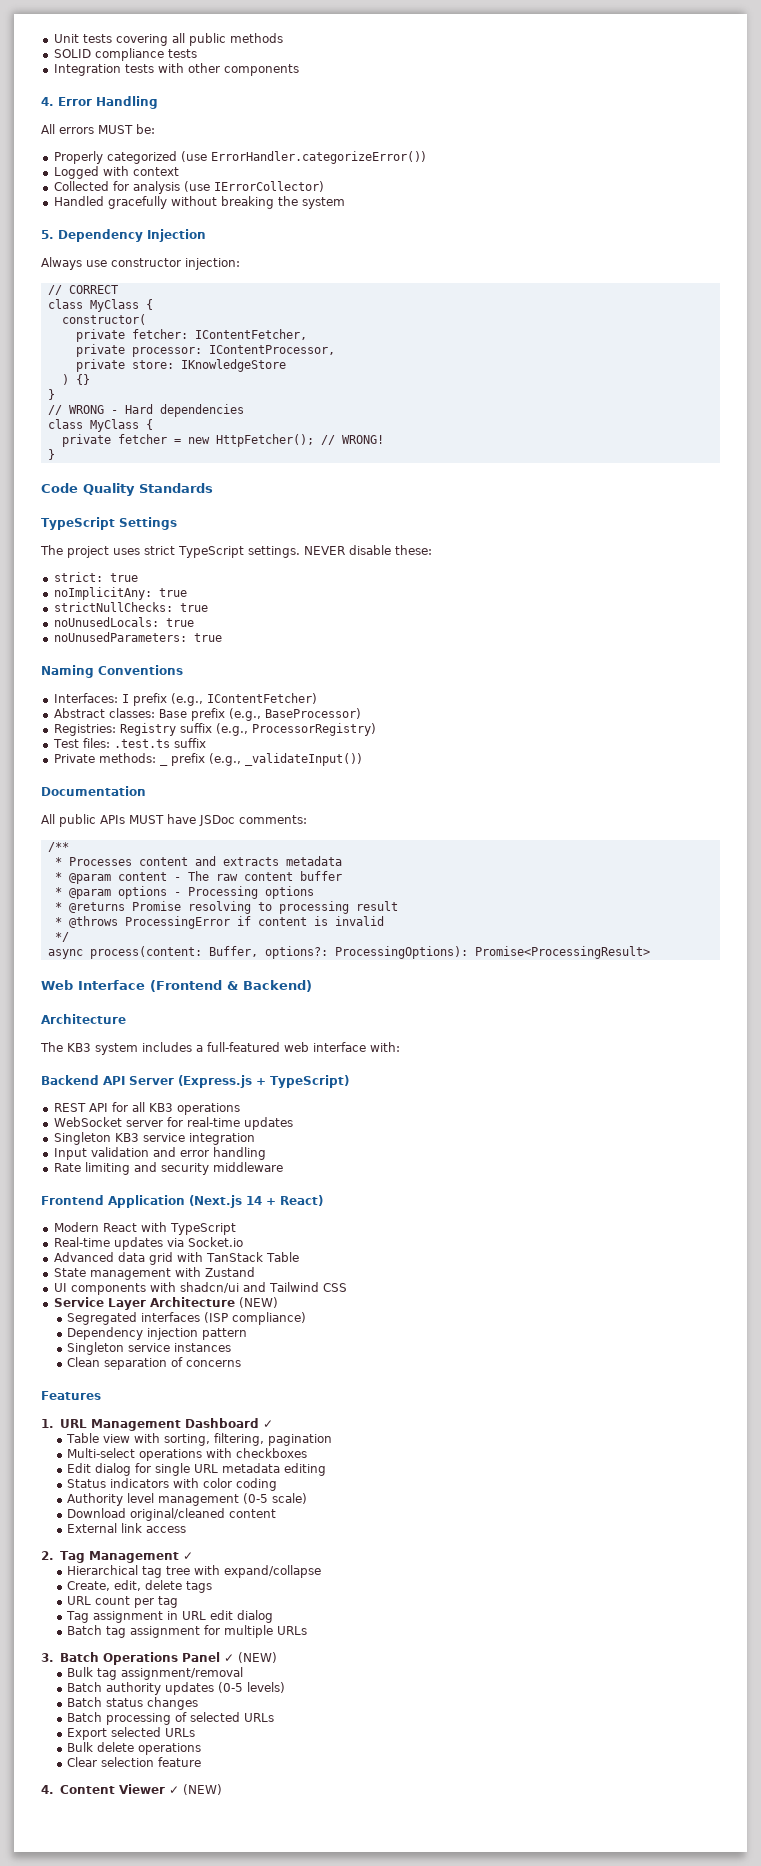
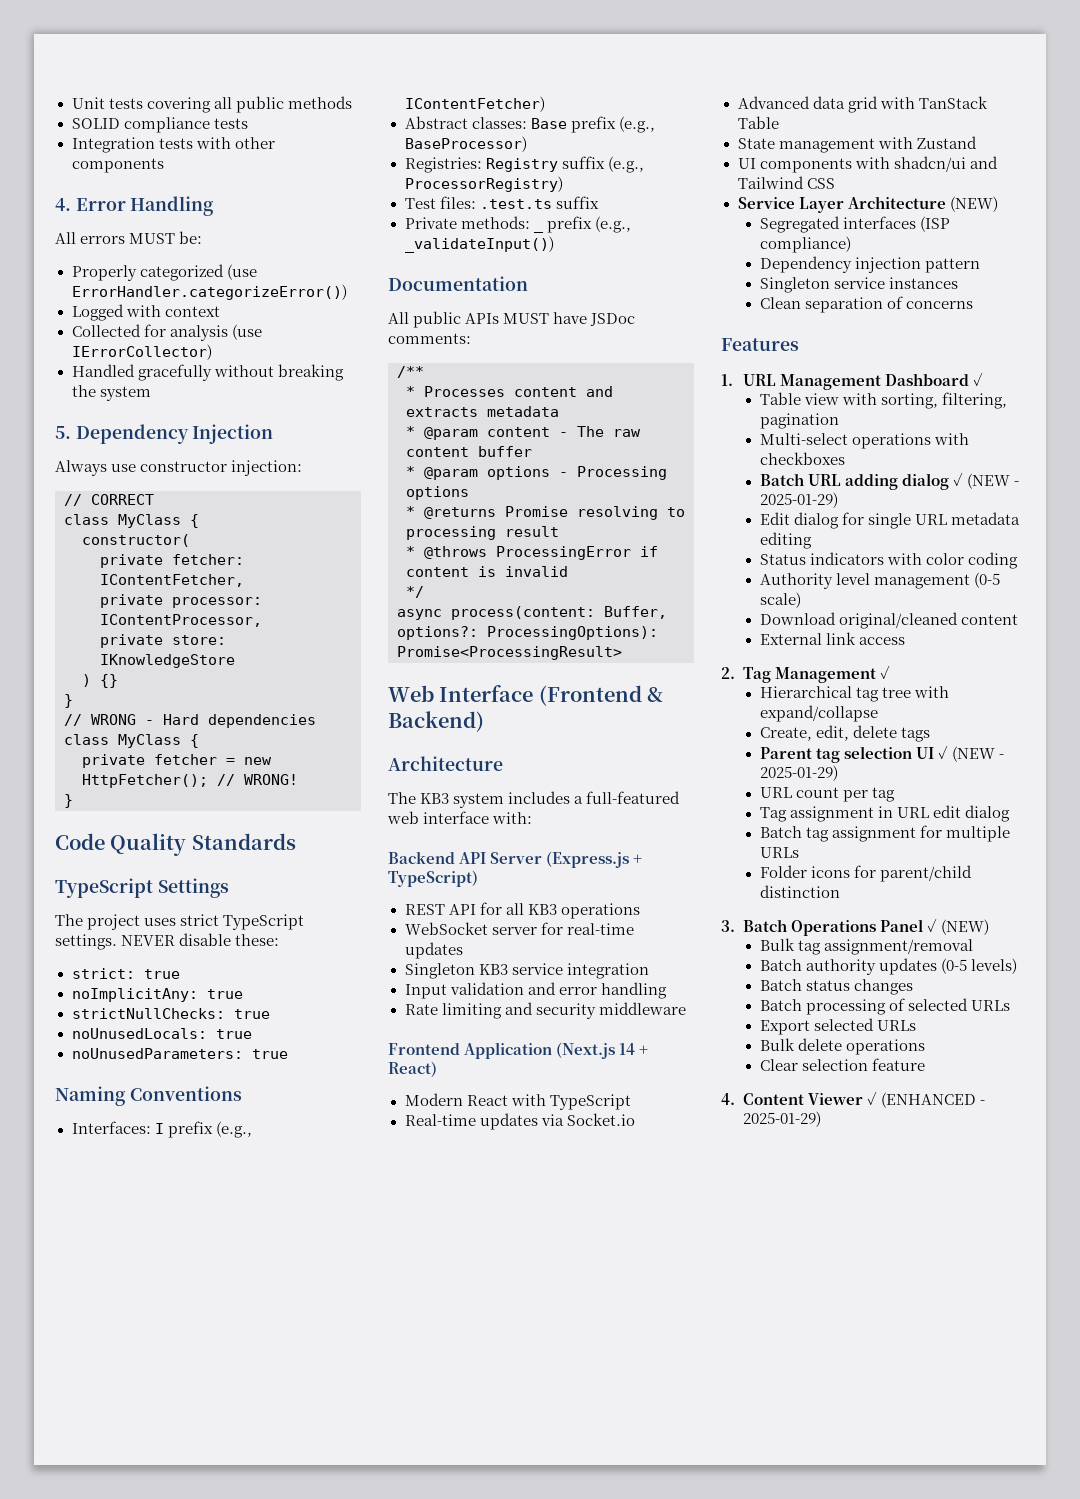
+ Batch URL adding dialog ✓ (NEW - 2025-01-29)
+ Parent tag selection UI ✓ (NEW - 2025-01-29)
+ Folder icons for parent/child distinction
- 4. Content Viewer ✓ (NEW)
+ 4. Content Viewer ✓ (ENHANCED - 2025-01-29)

